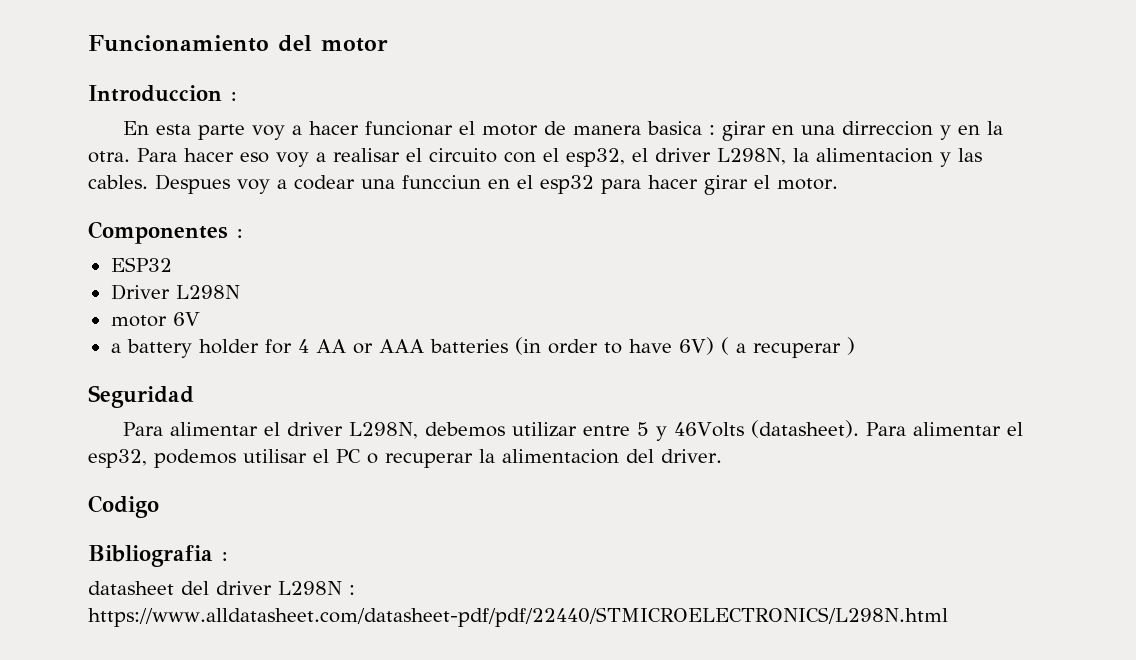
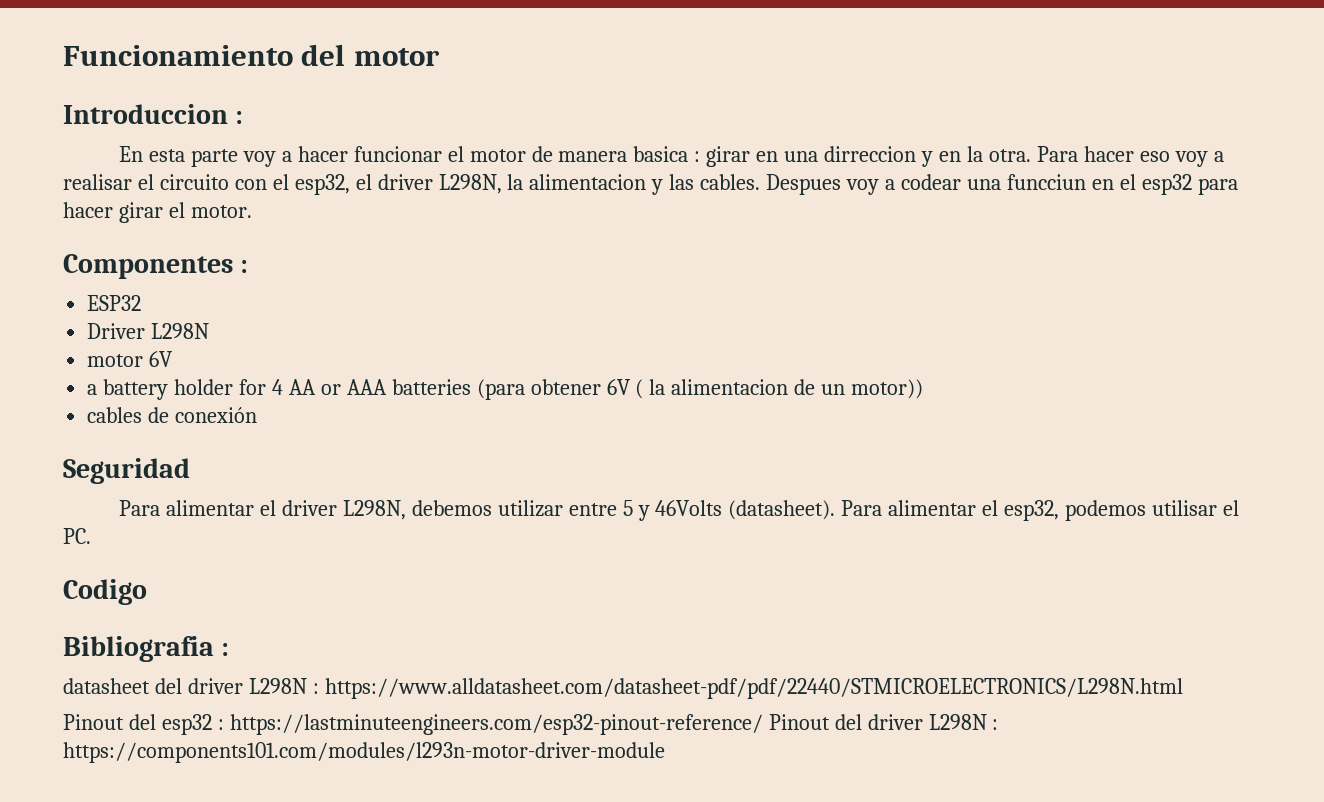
- a battery holder for 4 AA or AAA batteries (in order to have 6V) ( a recuperar )
+ a battery holder for 4 AA or AAA batteries (para obtener 6V ( la alimentacion de un motor))
+ cables de conexión
- Para alimentar el esp32, podemos utilisar el PC o recuperar la alimentacion del driver.
+ Para alimentar el esp32, podemos utilisar el PC.
+ Pinout del esp32 : https://lastminuteengineers.com/esp32-pinout-reference/ Pinout del driver L298N : https://components101.com/modules/l293n-motor-driver-module

